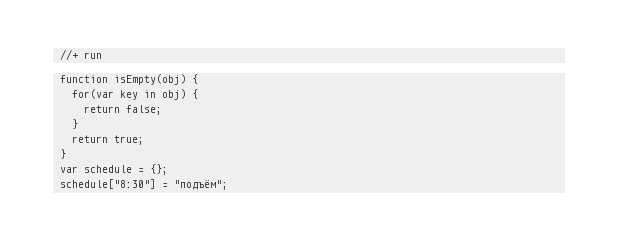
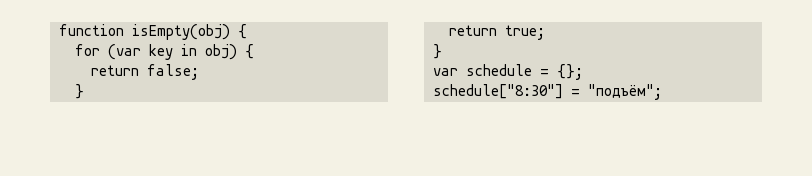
- //+ run
- for(var key in obj) {
+ for (var key in obj) {

